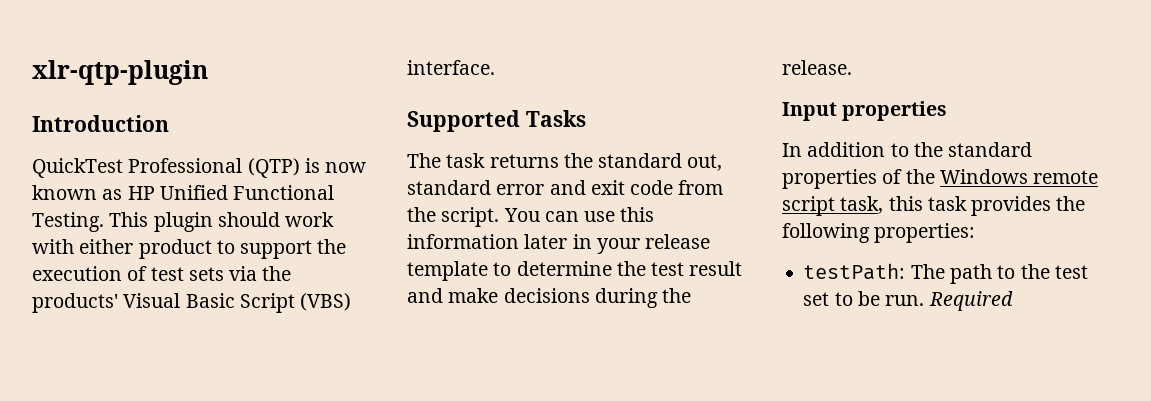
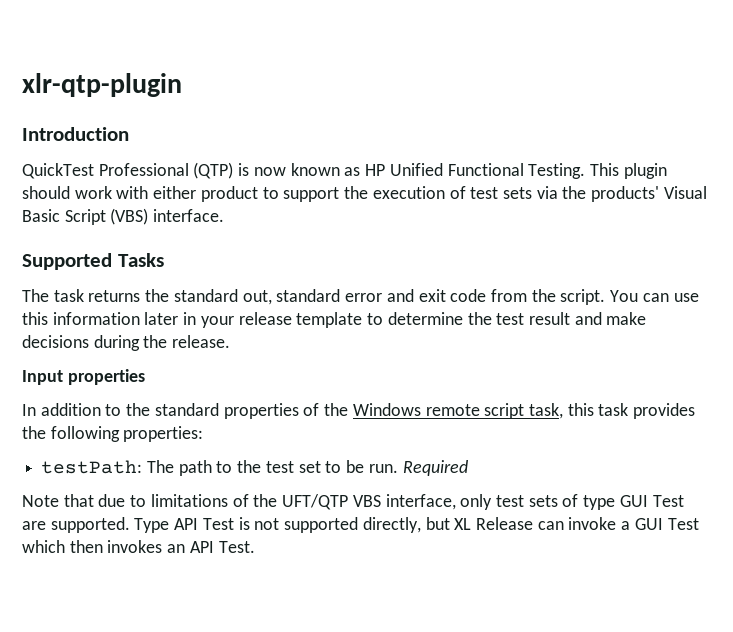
+ Note that due to limitations of the UFT/QTP VBS interface, only test sets of type GUI Test are supported. Type API Test is not supported directly, but XL Release can invoke a GUI Test which then invokes an API Test.

